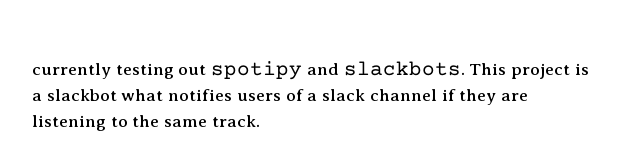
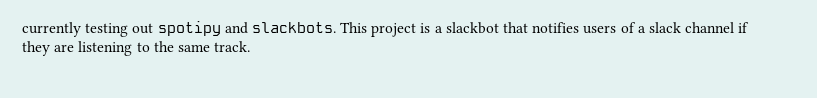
- This project is a slackbot what notifies users of a slack channel if they are listening to the same track.
+ This project is a slackbot that notifies users of a slack channel if they are listening to the same track.

